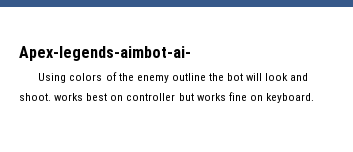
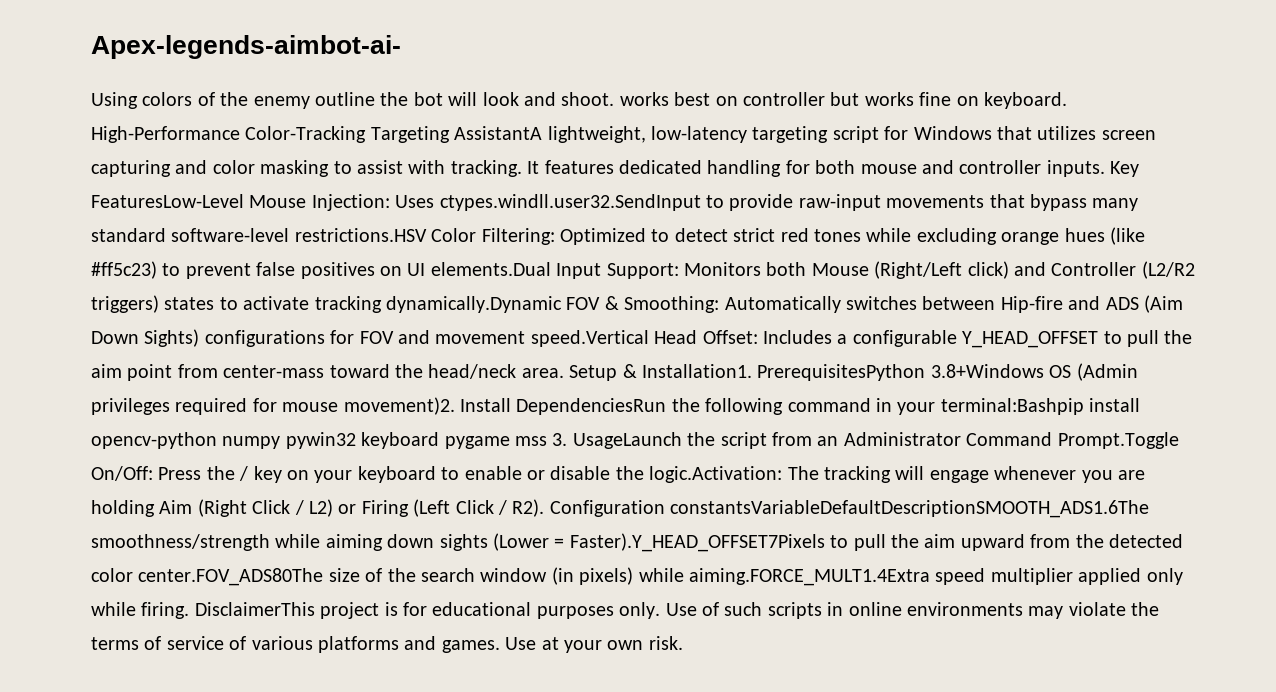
+ High-Performance Color-Tracking Targeting AssistantA lightweight, low-latency targeting script for Windows that utilizes screen capturing and color masking to assist with tracking. It features dedicated handling for both mouse and controller inputs. Key FeaturesLow-Level Mouse Injection: Uses ctypes.windll.user32.SendInput to provide raw-input movements that bypass many standard software-level restrictions.HSV Color Filtering: Optimized to detect strict red tones while excluding orange hues (like #ff5c23) to prevent false positives on UI elements.Dual Input Support: Monitors both Mouse (Right/Left click) and Controller (L2/R2 triggers) states to activate tracking dynamically.Dynamic FOV & Smoothing: Automatically switches between Hip-fire and ADS (Aim Down Sights) configurations for FOV and movement speed.Vertical Head Offset: Includes a configurable Y_HEAD_OFFSET to pull the aim point from center-mass toward the head/neck area. Setup & Installation1. PrerequisitesPython 3.8+Windows OS (Admin privileges required for mouse movement)2. Install DependenciesRun the following command in your terminal:Bashpip install opencv-python numpy pywin32 keyboard pygame mss 3. UsageLaunch the script from an Administrator Command Prompt.Toggle On/Off: Press the / key on your keyboard to enable or disable the logic.Activation: The tracking will engage whenever you are holding Aim (Right Click / L2) or Firing (Left Click / R2). Configuration constantsVariableDefaultDescriptionSMOOTH_ADS1.6The smoothness/strength while aiming down sights (Lower = Faster).Y_HEAD_OFFSET7Pixels to pull the aim upward from the detected color center.FOV_ADS80The size of the search window (in pixels) while aiming.FORCE_MULT1.4Extra speed multiplier applied only while firing. DisclaimerThis project is for educational purposes only. Use of such scripts in online environments may violate the terms of service of various platforms and games. Use at your own risk.

